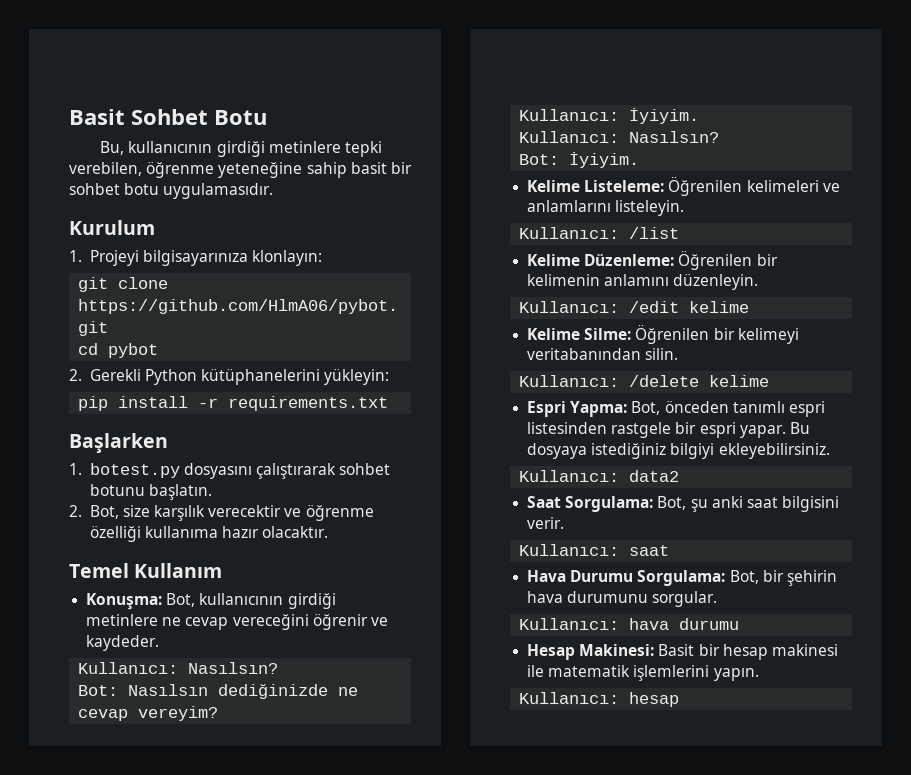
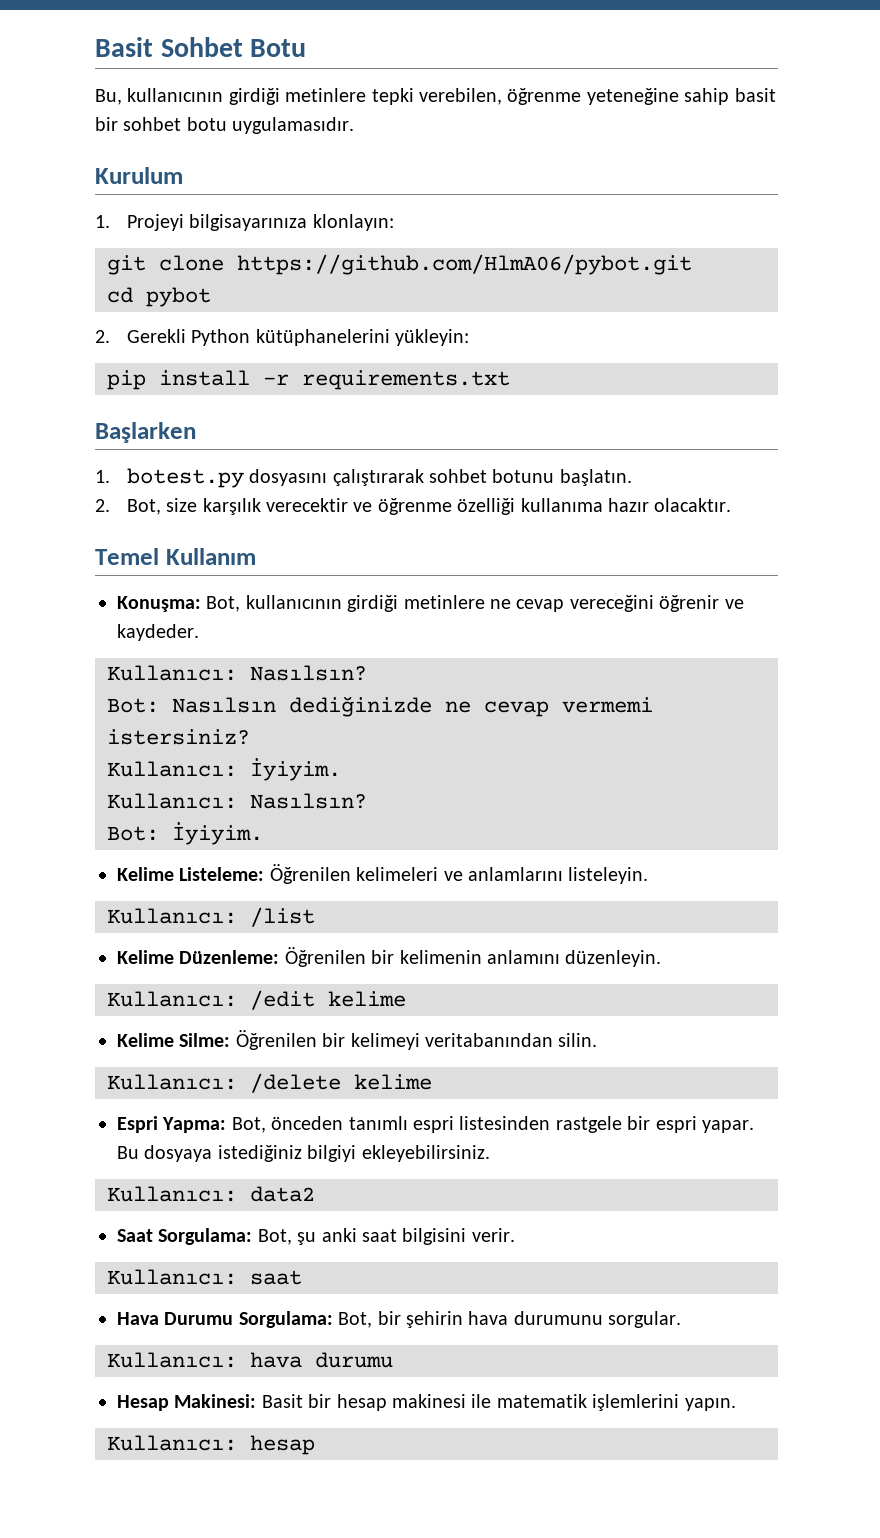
- Bot: Nasılsın dediğinizde ne cevap vereyim?
+ Bot: Nasılsın dediğinizde ne cevap vermemi istersiniz?

